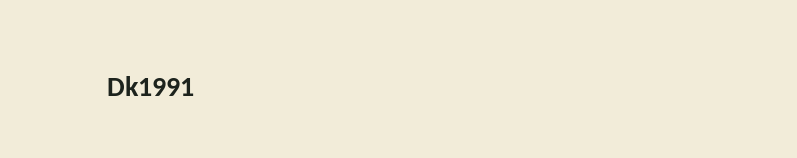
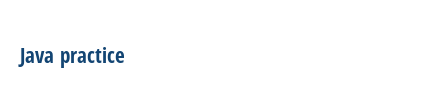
- Dk1991
+ Java practice

